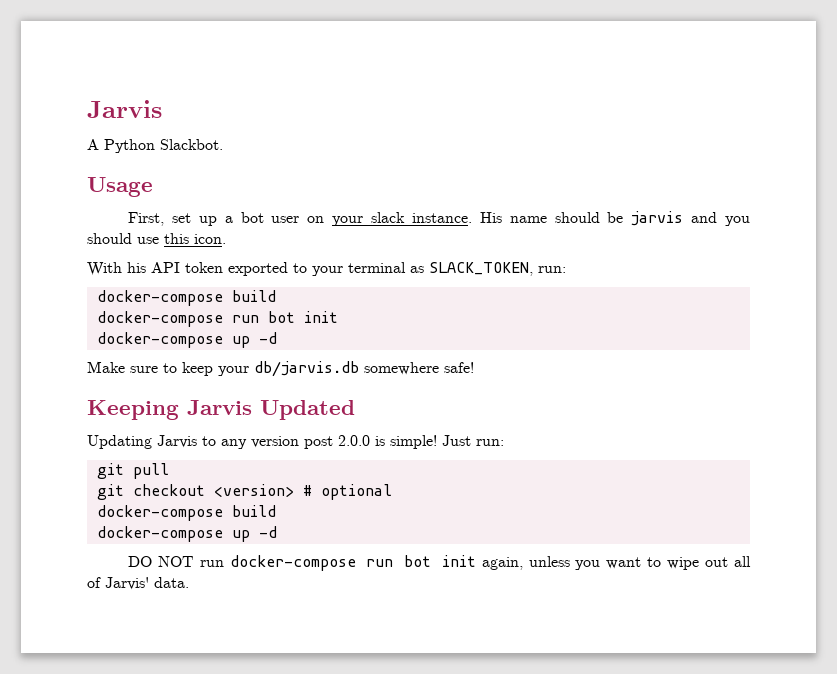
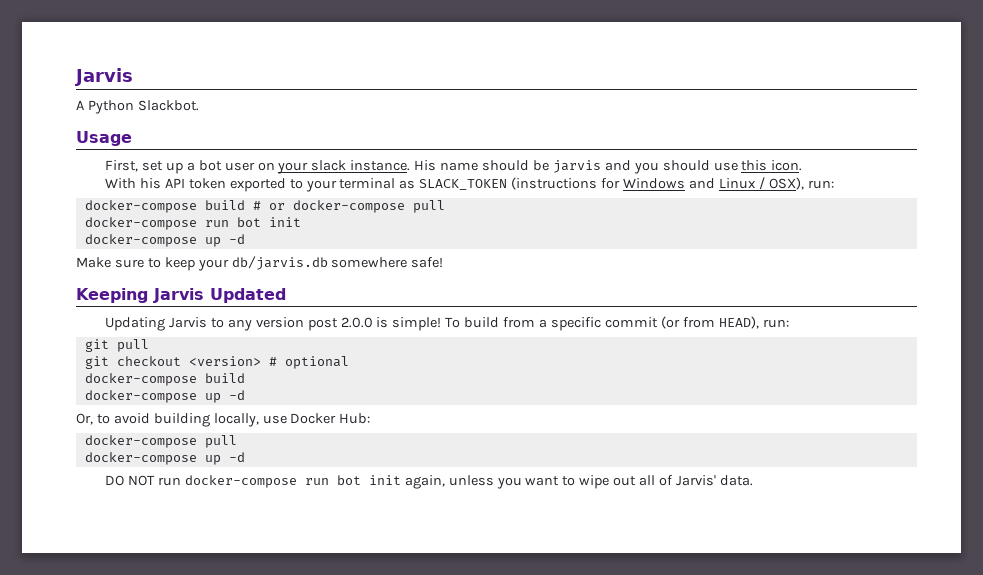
- With his API token exported to your terminal as SLACK_TOKEN, run:
- docker-compose build
+ With his API token exported to your terminal as SLACK_TOKEN (instructions for Windows and Linux / OSX), run:
+ docker-compose build # or docker-compose pull
- Just run:
+ To build from a specific commit (or from HEAD), run:
+ Or, to avoid building locally, use Docker Hub:
+ docker-compose pull
+ docker-compose up -d

